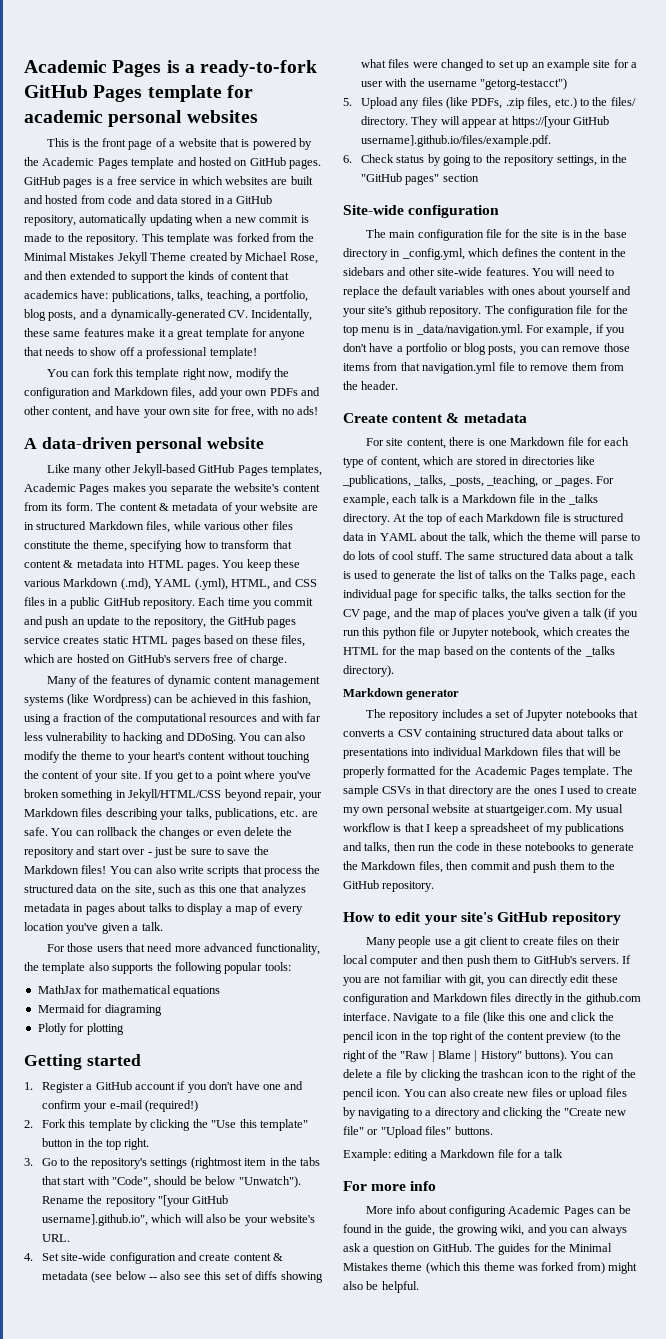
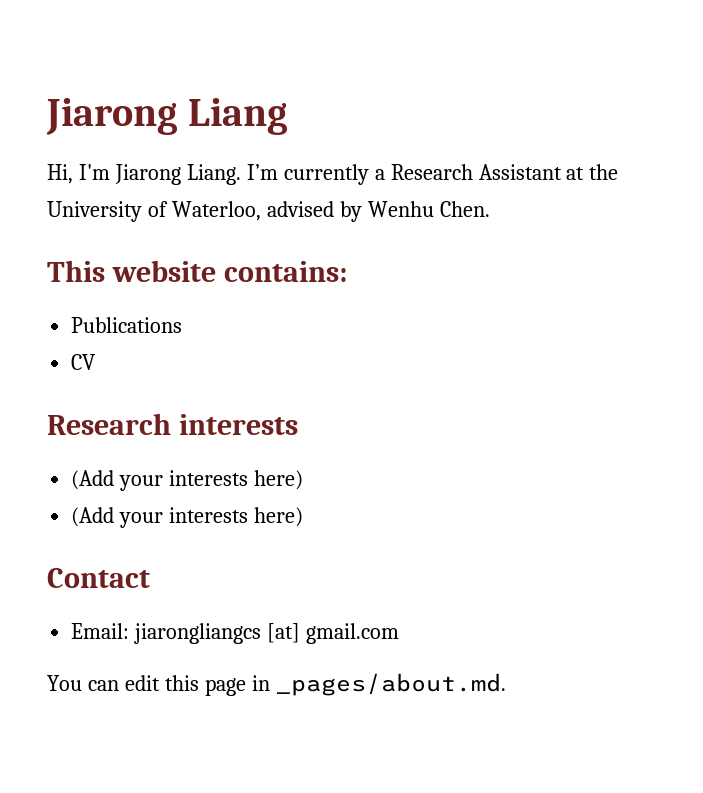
- Academic Pages is a ready-to-fork GitHub Pages template for academic personal websites
- This is the front page of a website that is powered by the Academic Pages template and hosted on GitHub pages. GitHub pages is a free service in which websites are built and hosted from code and data stored in a GitHub repository, automatically updating when a new commit is made to the repository. This template was forked from the Minimal Mistakes Jekyll Theme created by Michael Rose, and then extended to support the kinds of content that academics have: publications, talks, teaching, a portfolio, blog posts, and a dynamically-generated CV. Incidentally, these same features make it a great template for anyone that needs to show off a professional template!
- You can fork this template right now, modify the configuration and Markdown files, add your own PDFs and other content, and have your own site for free, with no ads!
- A data-driven personal website
- Like many other Jekyll-based GitHub Pages templates, Academic Pages makes you separate the website's content from its form. The content & metadata of your website are in structured Markdown files, while various other files constitute the theme, specifying how to transform that content & metadata into HTML pages. You keep these various Markdown (.md), YAML (.yml), HTML, and CSS files in a public GitHub repository. Each time you commit and push an update to the repository, the GitHub pages service creates static HTML pages based on these files, which are hosted on GitHub's servers free of charge.
- Many of the features of dynamic content management systems (like Wordpress) can be achieved in this fashion, using a fraction of the computational resources and with far less vulnerability to hacking and DDoSing. You can also modify the theme to your heart's content without touching the content of your site. If you get to a point where you've broken something in Jekyll/HTML/CSS beyond repair, your Markdown files describing your talks, publications, etc. are safe. You can rollback the changes or even delete the repository and start over - just be sure to save the Markdown files! You can also write scripts that process the structured data on the site, such as this one that analyzes metadata in pages about talks to display a map of every location you've given a talk.
- For those users that need more advanced functionality, the template also supports the following popular tools:
- MathJax for mathematical equations
- Mermaid for diagraming
- Plotly for plotting
- Getting started
- 1. Register a GitHub account if you don't have one and confirm your e-mail (required!)
- 2. Fork this template by clicking the "Use this template" button in the top right.
- 3. Go to the repository's settings (rightmost item in the tabs that start with "Code", should be below "Unwatch"). Rename the repository "[your GitHub username].github.io", which will also be your website's URL.
- 4. Set site-wide configuration and create content & metadata (see below -- also see this set of diffs showing what files were changed to set up an example site for a user with the username "getorg-testacct")
- 5. Upload any files (like PDFs, .zip files, etc.) to the files/ directory. They will appear at https://[your GitHub username].github.io/files/example.pdf.
- 6. Check status by going to the repository settings, in the "GitHub pages" section
- Site-wide configuration
- The main configuration file for the site is in the base directory in _config.yml, which defines the content in the sidebars and other site-wide features. You will need to replace the default variables with ones about yourself and your site's github repository. The configuration file for the top menu is in _data/navigation.yml. For example, if you don't have a portfolio or blog posts, you can remove those items from that navigation.yml file to remove them from the header.
- Create content & metadata
- For site content, there is one Markdown file for each type of content, which are stored in directories like _publications, _talks, _posts, _teaching, or _pages. For example, each talk is a Markdown file in the _talks directory. At the top of each Markdown file is structured data in YAML about the talk, which the theme will parse to do lots of cool stuff. The same structured data about a talk is used to generate the list of talks on the Talks page, each individual page for specific talks, the talks section for the CV page, and the map of places you've given a talk (if you run this python file or Jupyter notebook, which creates the HTML for the map based on the contents of the _talks directory).
- Markdown generator
- The repository includes a set of Jupyter notebooks that converts a CSV containing structured data about talks or presentations into individual Markdown files that will be properly formatted for the Academic Pages template. The sample CSVs in that directory are the ones I used to create my own personal website at stuartgeiger.com. My usual workflow is that I keep a spreadsheet of my publications and talks, then run the code in these notebooks to generate the Markdown files, then commit and push them to the GitHub repository.
- How to edit your site's GitHub repository
- Many people use a git client to create files on their local computer and then push them to GitHub's servers. If you are not familiar with git, you can directly edit these configuration and Markdown files directly in the github.com interface. Navigate to a file (like this one and click the pencil icon in the top right of the content preview (to the right of the "Raw | Blame | History" buttons). You can delete a file by clicking the trashcan icon to the right of the pencil icon. You can also create new files or upload files by navigating to a directory and clicking the "Create new file" or "Upload files" buttons.
- Example: editing a Markdown file for a talk
- For more info
- More info about configuring Academic Pages can be found in the guide, the growing wiki, and you can always ask a question on GitHub. The guides for the Minimal Mistakes theme (which this theme was forked from) might also be helpful.
+ Jiarong Liang
+ Hi, I'm Jiarong Liang. I’m currently a Research Assistant at the University of Waterloo, advised by Wenhu Chen.
+ This website contains:
+ Publications
+ CV
+ Research interests
+ (Add your interests here)
+ (Add your interests here)
+ Contact
+ Email: jiarongliangcs [at] gmail.com
+ You can edit this page in _pages/about.md.

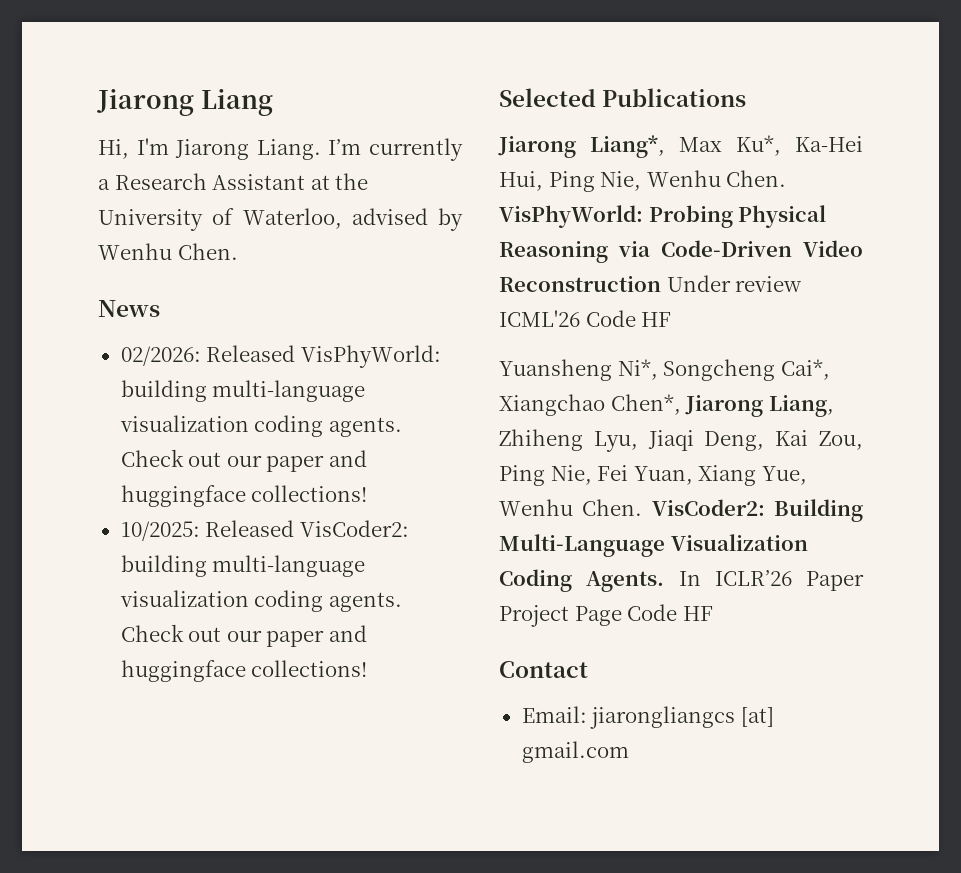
- This website contains:
- Publications
- CV
- Research interests
- (Add your interests here)
- (Add your interests here)
+ News
+ 02/2026: Released VisPhyWorld: building multi-language visualization coding agents. Check out our paper and huggingface collections!
+ 10/2025: Released VisCoder2: building multi-language visualization coding agents. Check out our paper and huggingface collections!
+ Selected Publications
+ Jiarong Liang*, Max Ku*, Ka-Hei Hui, Ping Nie, Wenhu Chen. VisPhyWorld: Probing Physical Reasoning via Code-Driven Video Reconstruction Under review ICML'26 Code HF
+ Yuansheng Ni*, Songcheng Cai*, Xiangchao Chen*, Jiarong Liang, Zhiheng Lyu, Jiaqi Deng, Kai Zou, Ping Nie, Fei Yuan, Xiang Yue, Wenhu Chen. VisCoder2: Building Multi-Language Visualization Coding Agents. In ICLR’26 Paper Project Page Code HF
- You can edit this page in _pages/about.md.

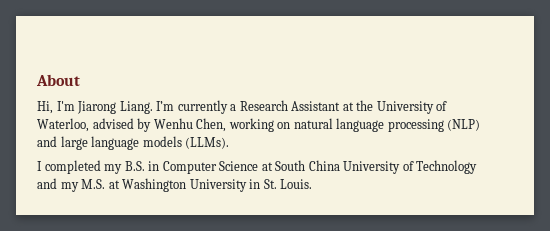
- Jiarong Liang
+ About
- I’m currently a Research Assistant at the University of Waterloo, advised by Wenhu Chen.
- News
- 02/2026: Released VisPhyWorld: building multi-language visualization coding agents. Check out our paper and huggingface collections!
- 10/2025: Released VisCoder2: building multi-language visualization coding agents. Check out our paper and huggingface collections!
- Selected Publications
- Jiarong Liang*, Max Ku*, Ka-Hei Hui, Ping Nie, Wenhu Chen. VisPhyWorld: Probing Physical Reasoning via Code-Driven Video Reconstruction Under review ICML'26 Code HF
- Yuansheng Ni*, Songcheng Cai*, Xiangchao Chen*, Jiarong Liang, Zhiheng Lyu, Jiaqi Deng, Kai Zou, Ping Nie, Fei Yuan, Xiang Yue, Wenhu Chen. VisCoder2: Building Multi-Language Visualization Coding Agents. In ICLR’26 Paper Project Page Code HF
- Contact
- Email: jiarongliangcs [at] gmail.com
+ I’m currently a Research Assistant at the University of Waterloo, advised by Wenhu Chen, working on natural language processing (NLP) and large language models (LLMs).
+ I completed my B.S. in Computer Science at South China University of Technology and my M.S. at Washington University in St. Louis.

